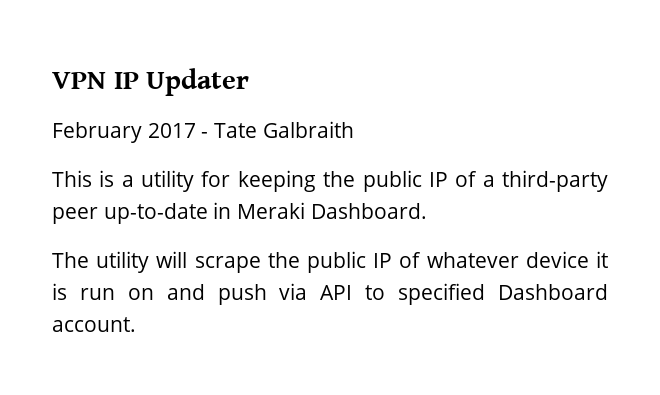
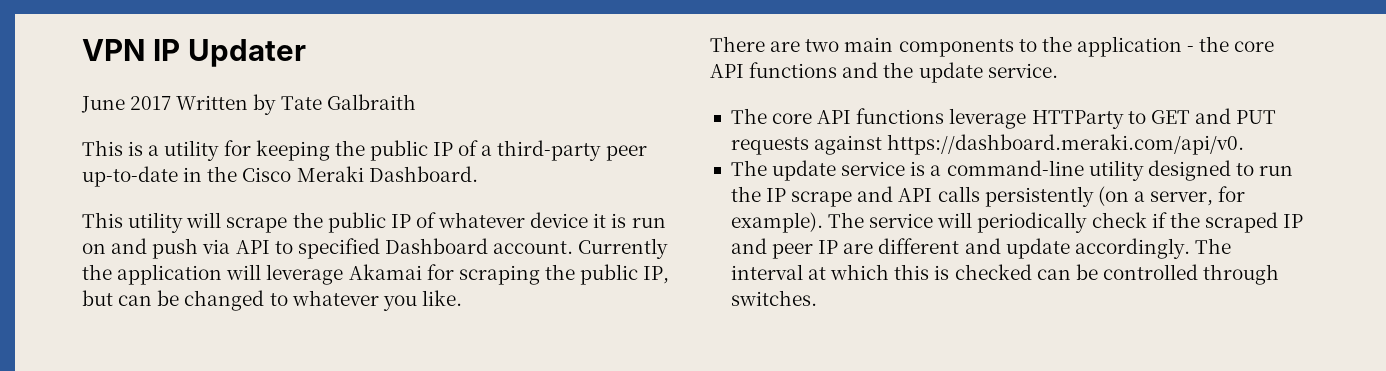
- February 2017 - Tate Galbraith
+ June 2017 Written by Tate Galbraith
- This is a utility for keeping the public IP of a third-party peer up-to-date in Meraki Dashboard.
+ This is a utility for keeping the public IP of a third-party peer up-to-date in the Cisco Meraki Dashboard.
- The utility will scrape the public IP of whatever device it is run on and push via API to specified Dashboard account.
+ This utility will scrape the public IP of whatever device it is run on and push via API to specified Dashboard account.
+ Currently the application will leverage Akamai for scraping the public IP, but can be changed to whatever you like.
+ There are two main components to the application - the core API functions and the update service.
+ The core API functions leverage HTTParty to GET and PUT requests against https://dashboard.meraki.com/api/v0.
+ The update service is a command-line utility designed to run the IP scrape and API calls persistently (on a server, for example). The service will periodically check if the scraped IP and peer IP are different and update accordingly. The interval at which this is checked can be controlled through switches.

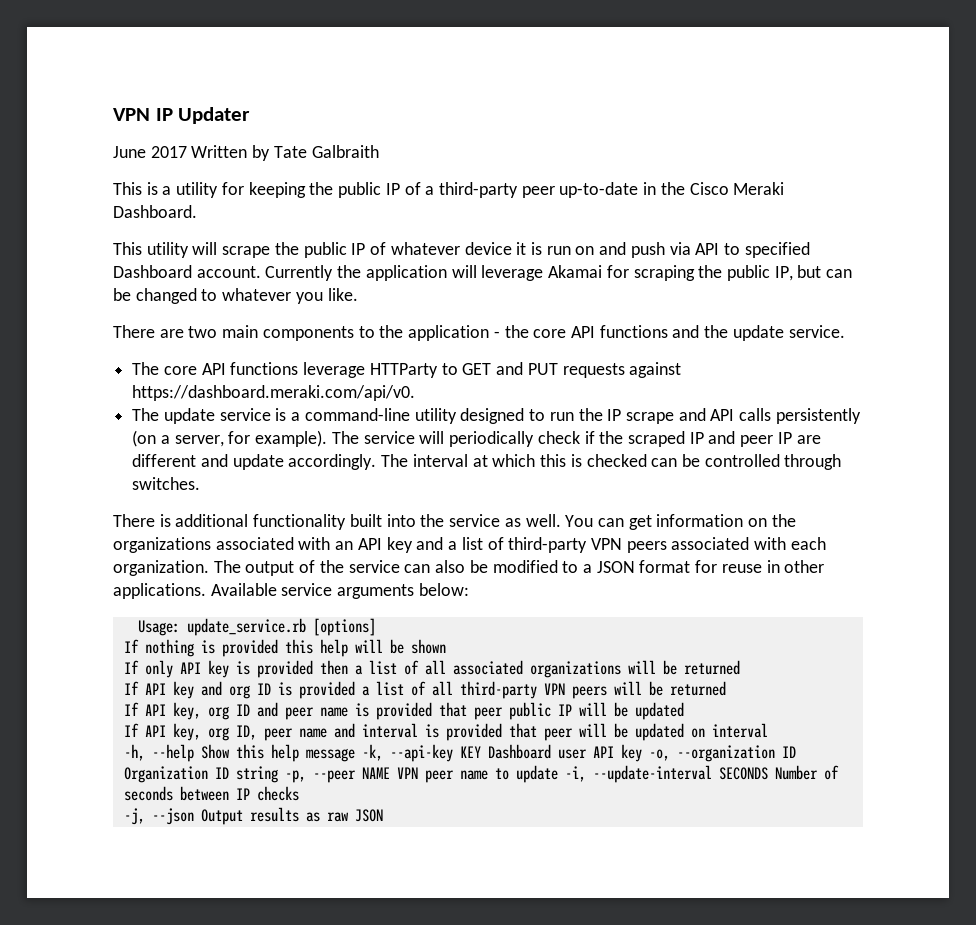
+ There is additional functionality built into the service as well. You can get information on the organizations associated with an API key and a list of third-party VPN peers associated with each organization. The output of the service can also be modified to a JSON format for reuse in other applications. Available service arguments below:
+ Usage: update_service.rb [options]
+ If nothing is provided this help will be shown
+ If only API key is provided then a list of all associated organizations will be returned
+ If API key and org ID is provided a list of all third-party VPN peers will be returned
+ If API key, org ID and peer name is provided that peer public IP will be updated
+ If API key, org ID, peer name and interval is provided that peer will be updated on interval
+ -h, --help Show this help message -k, --api-key KEY Dashboard user API key -o, --organization ID Organization ID string -p, --peer NAME VPN peer name to update -i, --update-interval SECONDS Number of seconds between IP checks
+ -j, --json Output results as raw JSON

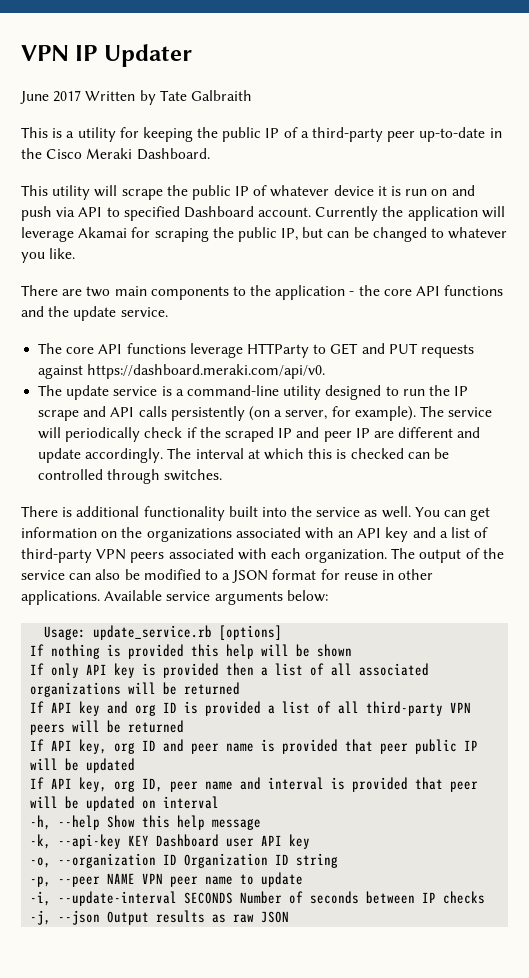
- -h, --help Show this help message -k, --api-key KEY Dashboard user API key -o, --organization ID Organization ID string -p, --peer NAME VPN peer name to update -i, --update-interval SECONDS Number of seconds between IP checks
+ -h, --help Show this help message
+ -k, --api-key KEY Dashboard user API key
+ -o, --organization ID Organization ID string
+ -p, --peer NAME VPN peer name to update
+ -i, --update-interval SECONDS Number of seconds between IP checks

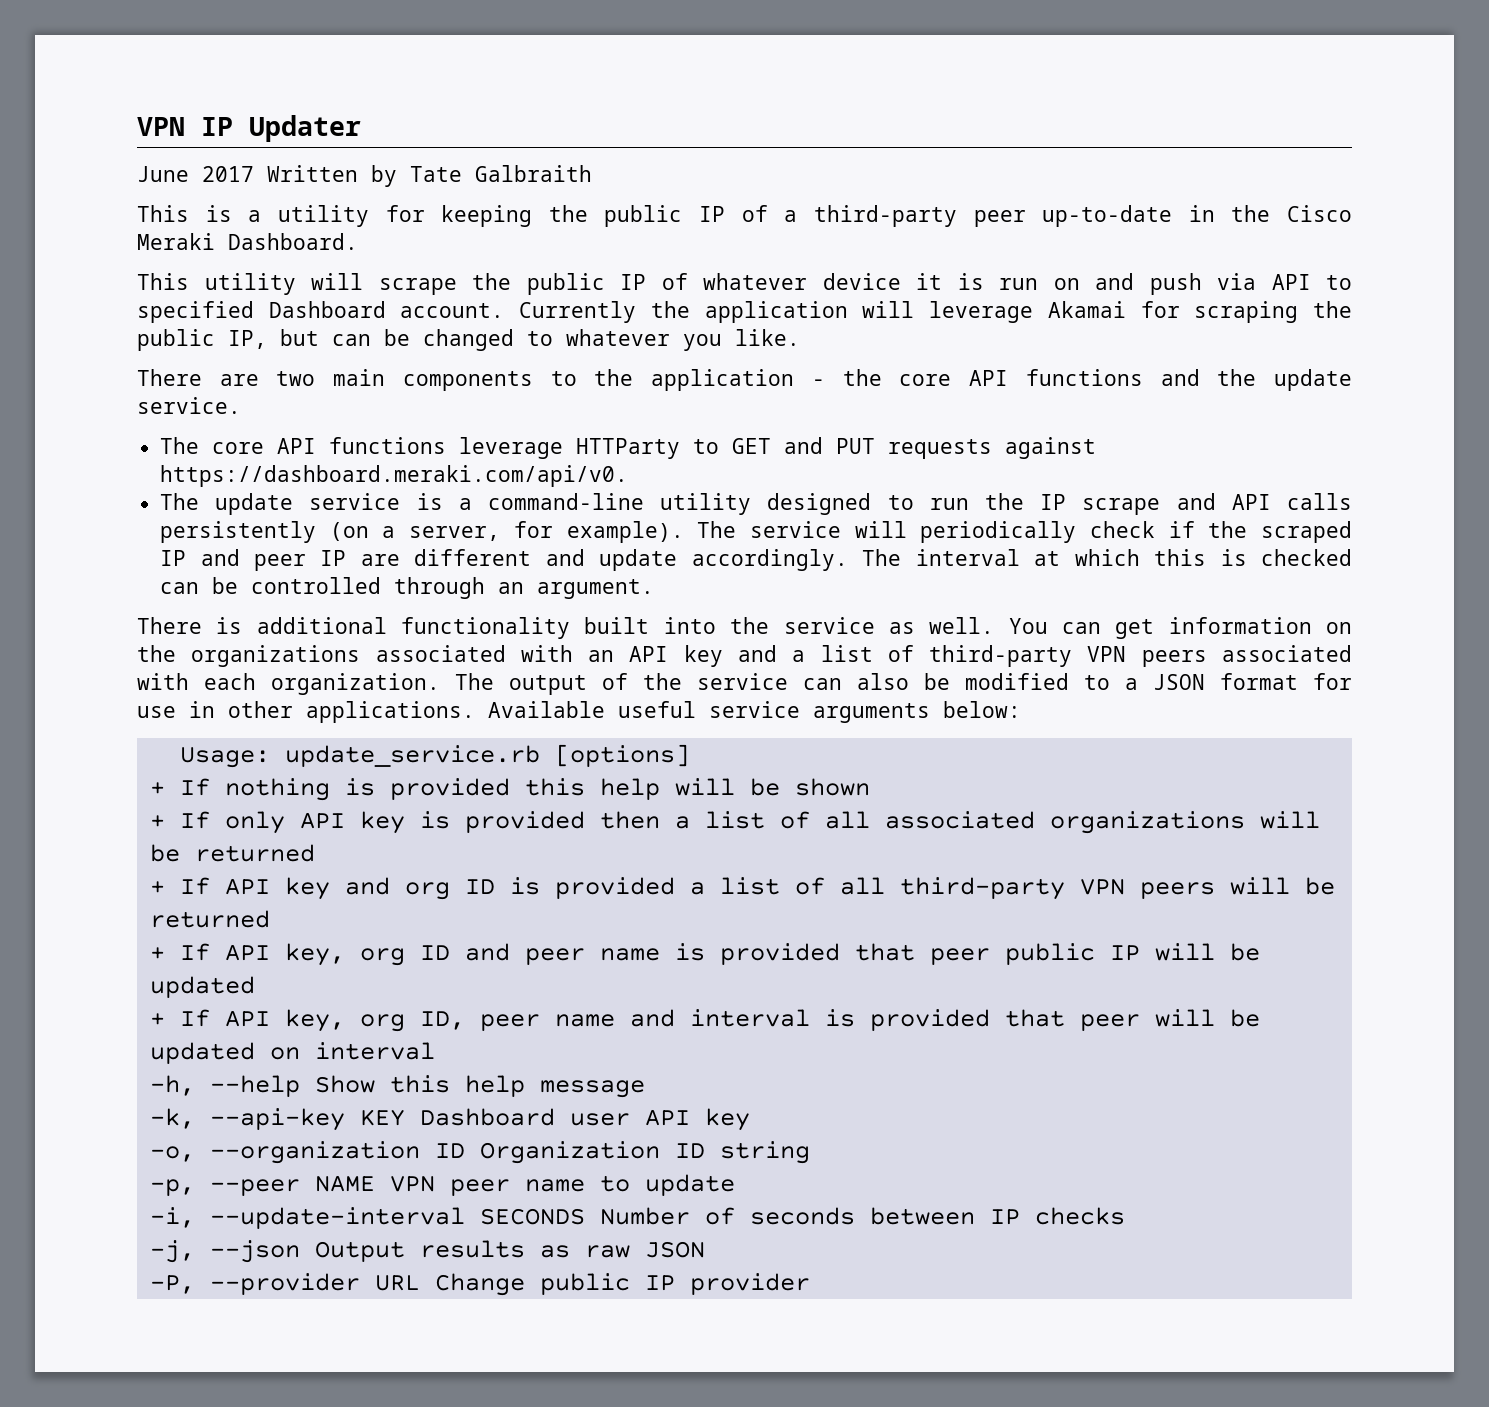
- The interval at which this is checked can be controlled through switches.
+ The interval at which this is checked can be controlled through an argument.
- The output of the service can also be modified to a JSON format for reuse in other applications.
+ The output of the service can also be modified to a JSON format for use in other applications.
- Available service arguments below:
+ Available useful service arguments below:
- If nothing is provided this help will be shown
+ + If nothing is provided this help will be shown
- If only API key is provided then a list of all associated organizations will be returned
+ + If only API key is provided then a list of all associated organizations will be returned
- If API key and org ID is provided a list of all third-party VPN peers will be returned
+ + If API key and org ID is provided a list of all third-party VPN peers will be returned
- If API key, org ID and peer name is provided that peer public IP will be updated
+ + If API key, org ID and peer name is provided that peer public IP will be updated
- If API key, org ID, peer name and interval is provided that peer will be updated on interval
+ + If API key, org ID, peer name and interval is provided that peer will be updated on interval
+ -P, --provider URL Change public IP provider

